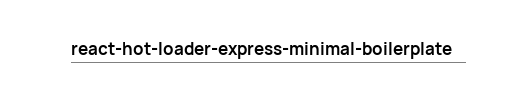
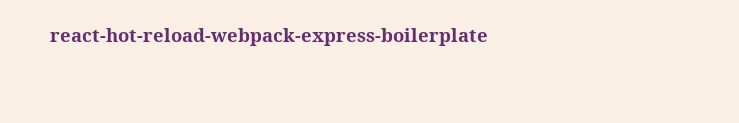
- react-hot-loader-express-minimal-boilerplate
+ react-hot-reload-webpack-express-boilerplate

